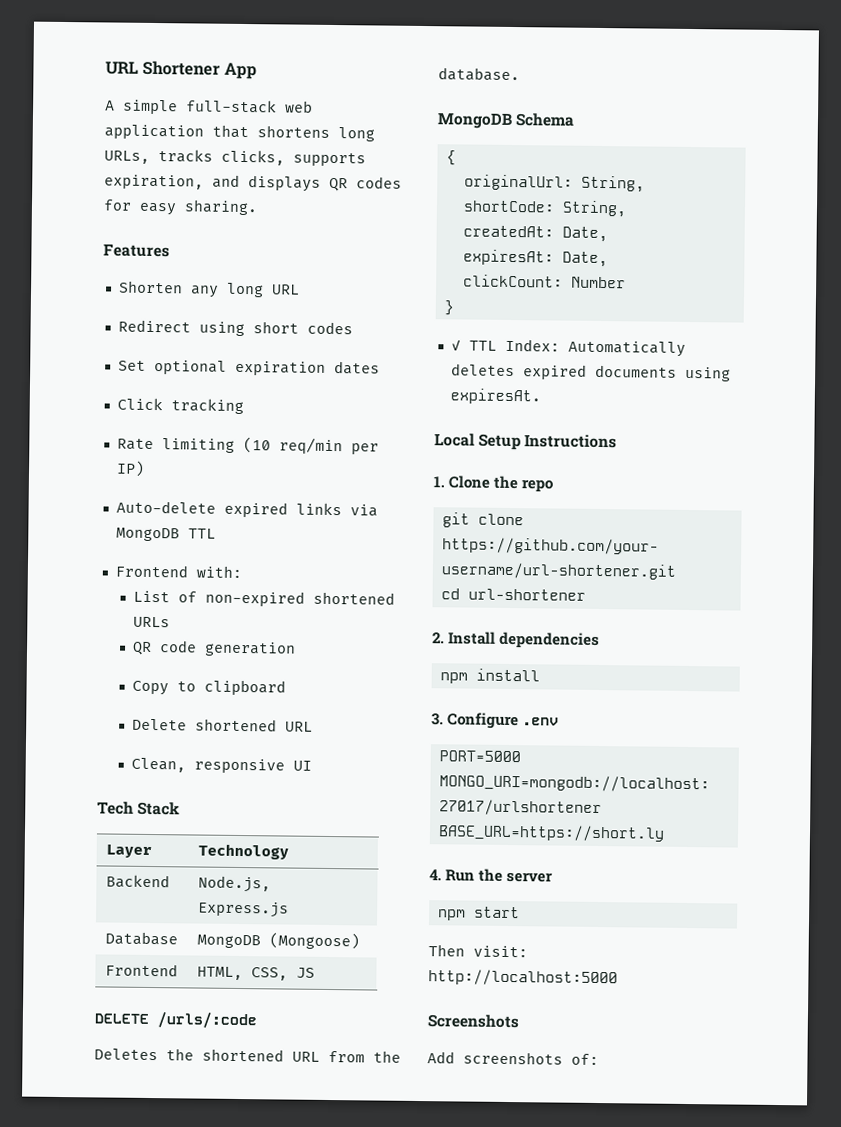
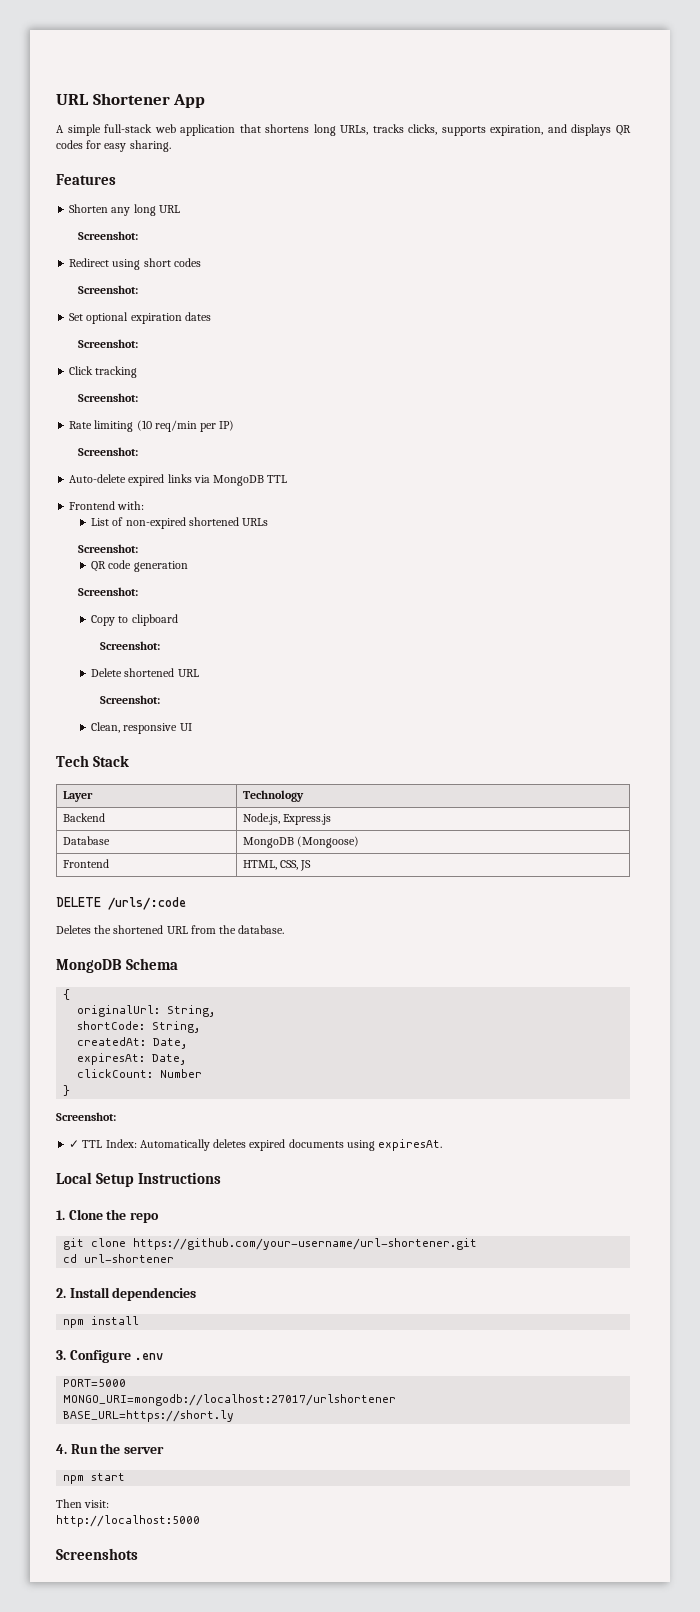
  Shorten any long URL
+ Screenshot:
  Redirect using short codes
+ Screenshot:
  Set optional expiration dates
+ Screenshot:
  Click tracking
+ Screenshot:
  Rate limiting (10 req/min per IP)
+ Screenshot:
  List of non-expired shortened URLs
+ Screenshot:
  QR code generation
+ Screenshot:
  Copy to clipboard
+ Screenshot:
  Delete shortened URL
+ Screenshot:
  }
+ Screenshot:
- Add screenshots of:

